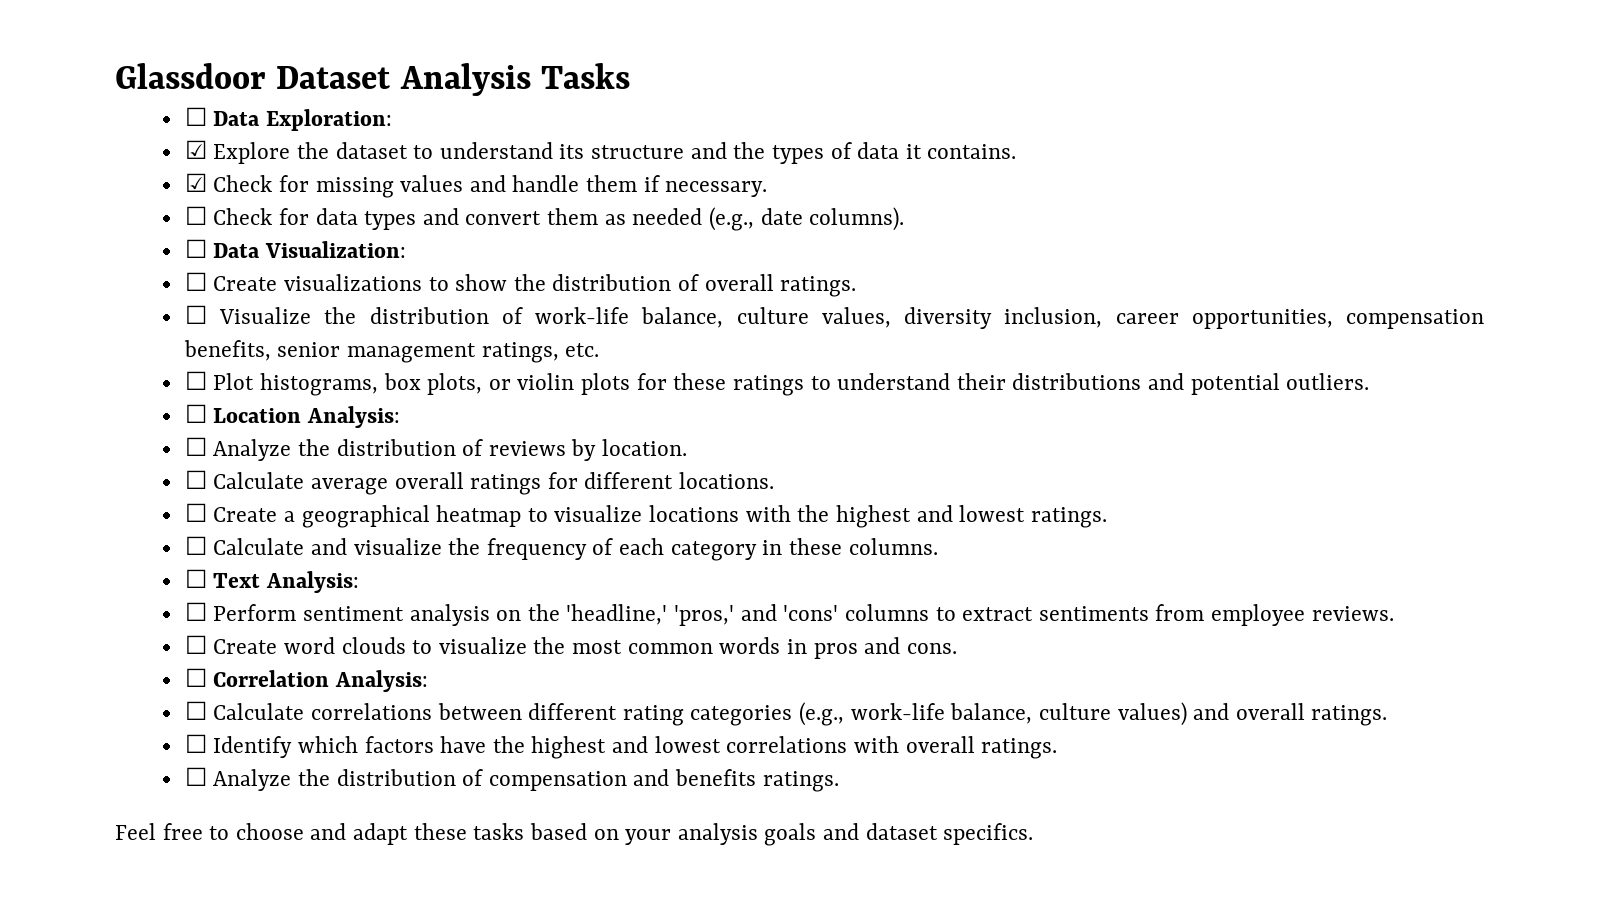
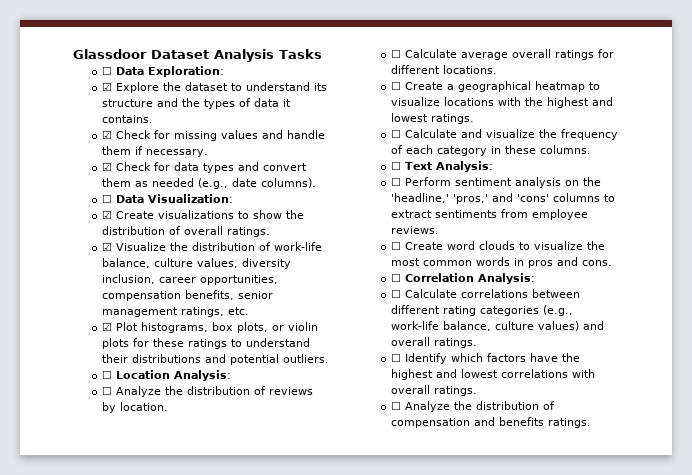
- ☐ Check for data types and convert them as needed (e.g., date columns).
+ ☑ Check for data types and convert them as needed (e.g., date columns).
- ☐ Create visualizations to show the distribution of overall ratings.
+ ☑ Create visualizations to show the distribution of overall ratings.
- ☐ Visualize the distribution of work-life balance, culture values, diversity inclusion, career opportunities, compensation benefits, senior management ratings, etc.
+ ☑ Visualize the distribution of work-life balance, culture values, diversity inclusion, career opportunities, compensation benefits, senior management ratings, etc.
- ☐ Plot histograms, box plots, or violin plots for these ratings to understand their distributions and potential outliers.
+ ☑ Plot histograms, box plots, or violin plots for these ratings to understand their distributions and potential outliers.
- Feel free to choose and adapt these tasks based on your analysis goals and dataset specifics.

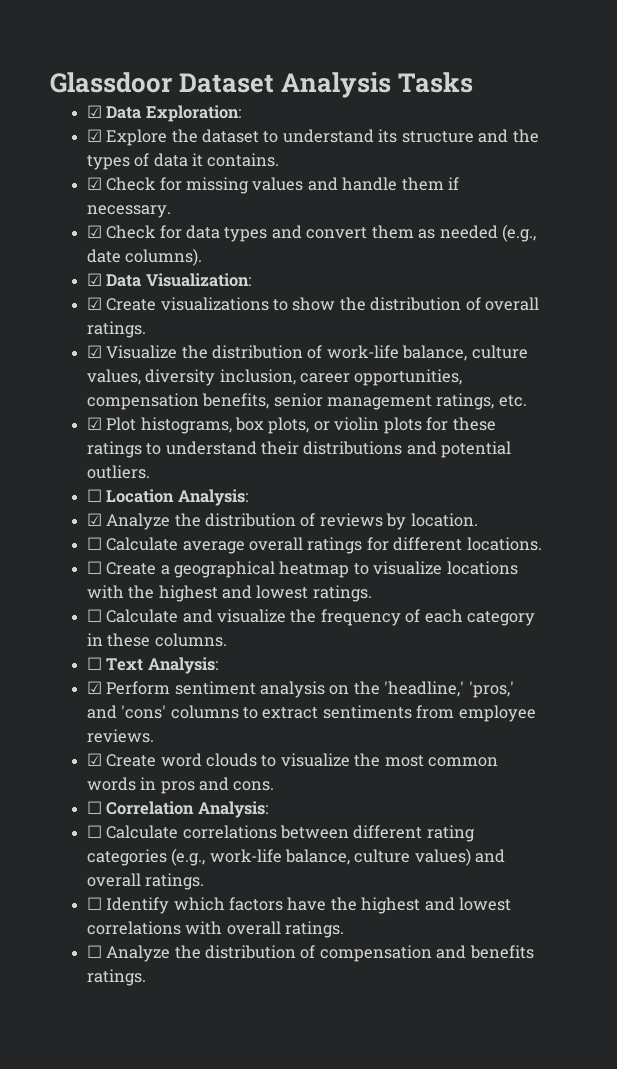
- ☐ Data Exploration:
+ ☑ Data Exploration:
- ☐ Data Visualization:
+ ☑ Data Visualization:
- ☐ Analyze the distribution of reviews by location.
+ ☑ Analyze the distribution of reviews by location.
- ☐ Perform sentiment analysis on the 'headline,' 'pros,' and 'cons' columns to extract sentiments from employee reviews.
+ ☑ Perform sentiment analysis on the 'headline,' 'pros,' and 'cons' columns to extract sentiments from employee reviews.
- ☐ Create word clouds to visualize the most common words in pros and cons.
+ ☑ Create word clouds to visualize the most common words in pros and cons.

